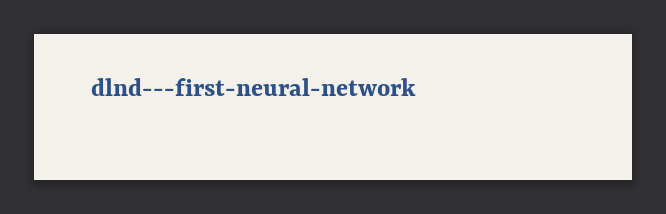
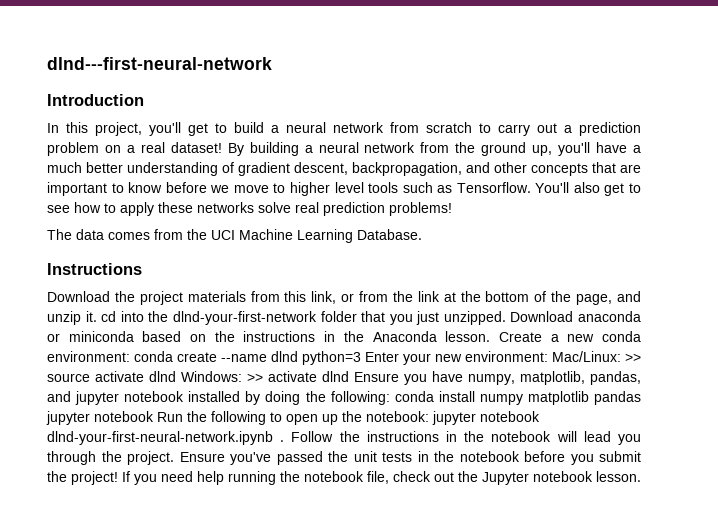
+ Introduction
+ In this project, you'll get to build a neural network from scratch to carry out a prediction problem on a real dataset! By building a neural network from the ground up, you'll have a much better understanding of gradient descent, backpropagation, and other concepts that are important to know before we move to higher level tools such as Tensorflow. You'll also get to see how to apply these networks solve real prediction problems!
+ The data comes from the UCI Machine Learning Database.
+ Instructions
+ Download the project materials from this link, or from the link at the bottom of the page, and unzip it. cd into the dlnd-your-first-network folder that you just unzipped. Download anaconda or miniconda based on the instructions in the Anaconda lesson. Create a new conda environment: conda create --name dlnd python=3 Enter your new environment: Mac/Linux: >> source activate dlnd Windows: >> activate dlnd Ensure you have numpy, matplotlib, pandas, and jupyter notebook installed by doing the following: conda install numpy matplotlib pandas jupyter notebook Run the following to open up the notebook: jupyter notebook dlnd-your-first-neural-network.ipynb . Follow the instructions in the notebook will lead you through the project. Ensure you've passed the unit tests in the notebook before you submit the project! If you need help running the notebook file, check out the Jupyter notebook lesson.

